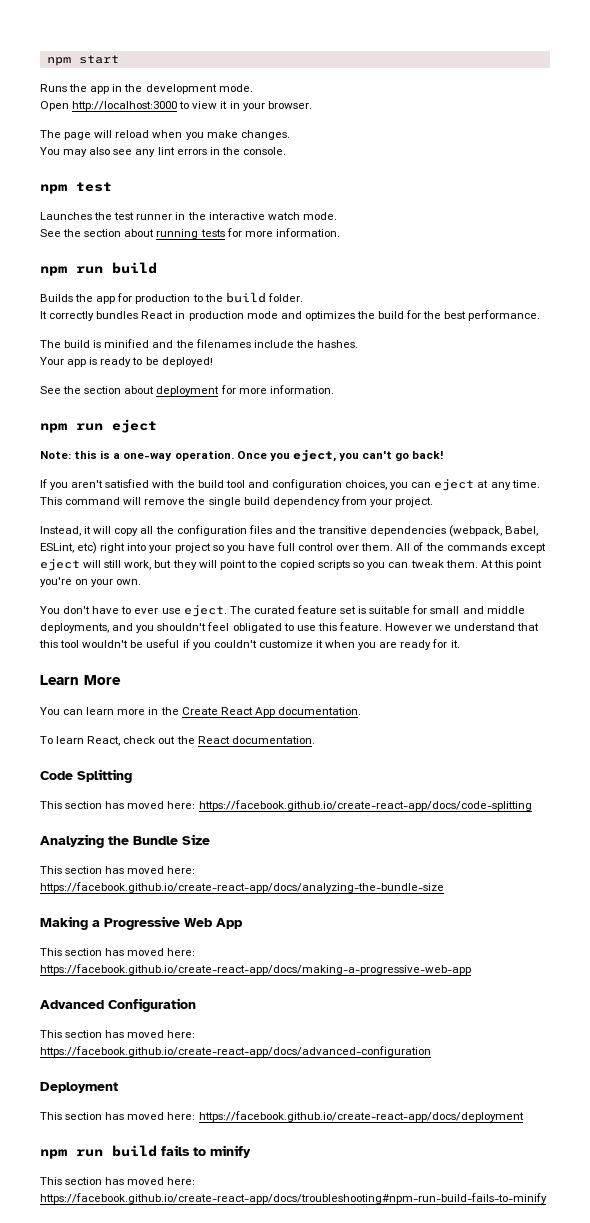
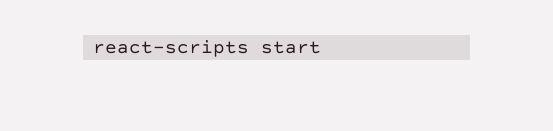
- npm start
+ react-scripts start
- Runs the app in the development mode.
- Open http://localhost:3000 to view it in your browser.
- The page will reload when you make changes.
- You may also see any lint errors in the console.
- npm test
- Launches the test runner in the interactive watch mode.
- See the section about running tests for more information.
- npm run build
- Builds the app for production to the build folder.
- It correctly bundles React in production mode and optimizes the build for the best performance.
- The build is minified and the filenames include the hashes.
- Your app is ready to be deployed!
- See the section about deployment for more information.
- npm run eject
- Note: this is a one-way operation. Once you eject, you can't go back!
- If you aren't satisfied with the build tool and configuration choices, you can eject at any time. This command will remove the single build dependency from your project.
- Instead, it will copy all the configuration files and the transitive dependencies (webpack, Babel, ESLint, etc) right into your project so you have full control over them. All of the commands except eject will still work, but they will point to the copied scripts so you can tweak them. At this point you're on your own.
- You don't have to ever use eject. The curated feature set is suitable for small and middle deployments, and you shouldn't feel obligated to use this feature. However we understand that this tool wouldn't be useful if you couldn't customize it when you are ready for it.
- Learn More
- You can learn more in the Create React App documentation.
- To learn React, check out the React documentation.
- Code Splitting
- This section has moved here: https://facebook.github.io/create-react-app/docs/code-splitting
- Analyzing the Bundle Size
- This section has moved here: https://facebook.github.io/create-react-app/docs/analyzing-the-bundle-size
- Making a Progressive Web App
- This section has moved here: https://facebook.github.io/create-react-app/docs/making-a-progressive-web-app
- Advanced Configuration
- This section has moved here: https://facebook.github.io/create-react-app/docs/advanced-configuration
- Deployment
- This section has moved here: https://facebook.github.io/create-react-app/docs/deployment
- npm run build fails to minify
- This section has moved here: https://facebook.github.io/create-react-app/docs/troubleshooting#npm-run-build-fails-to-minify

